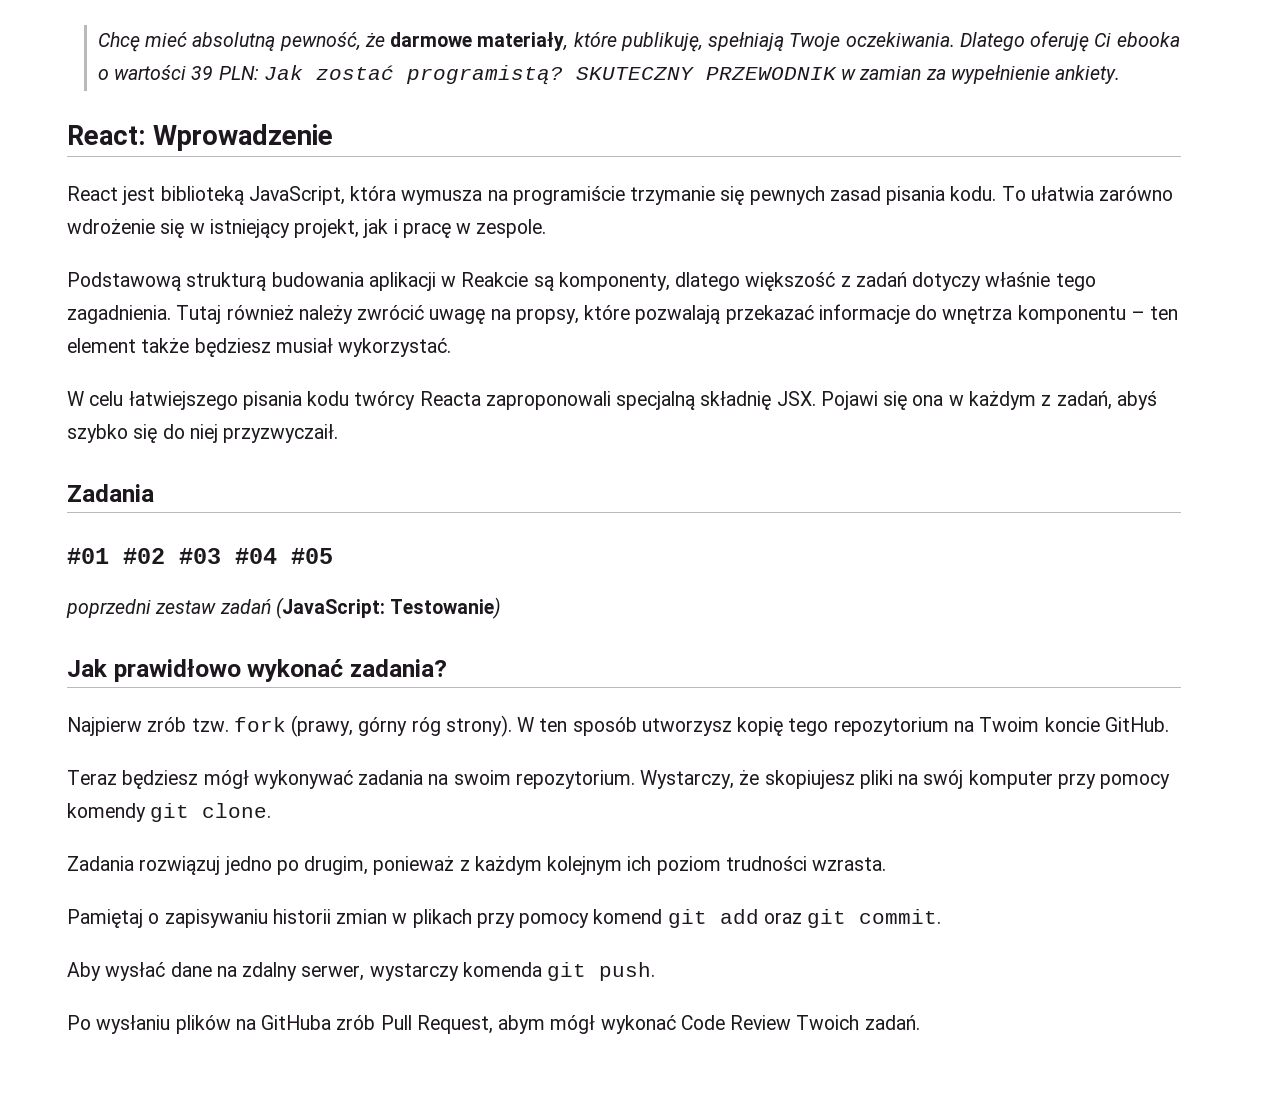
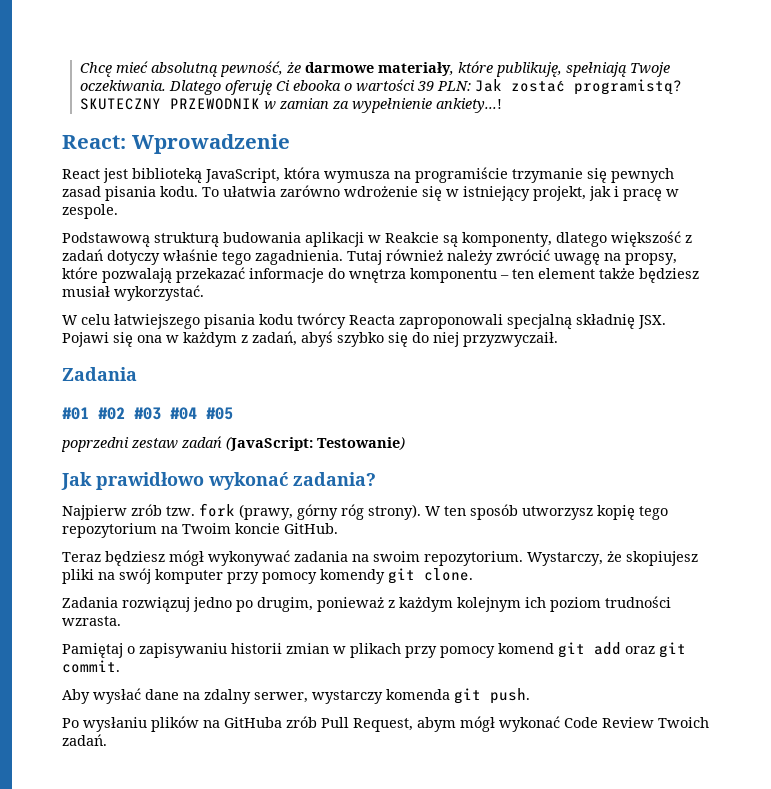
- SKUTECZNY PRZEWODNIK w zamian za wypełnienie ankiety.
+ SKUTECZNY PRZEWODNIK w zamian za wypełnienie ankiety...!

